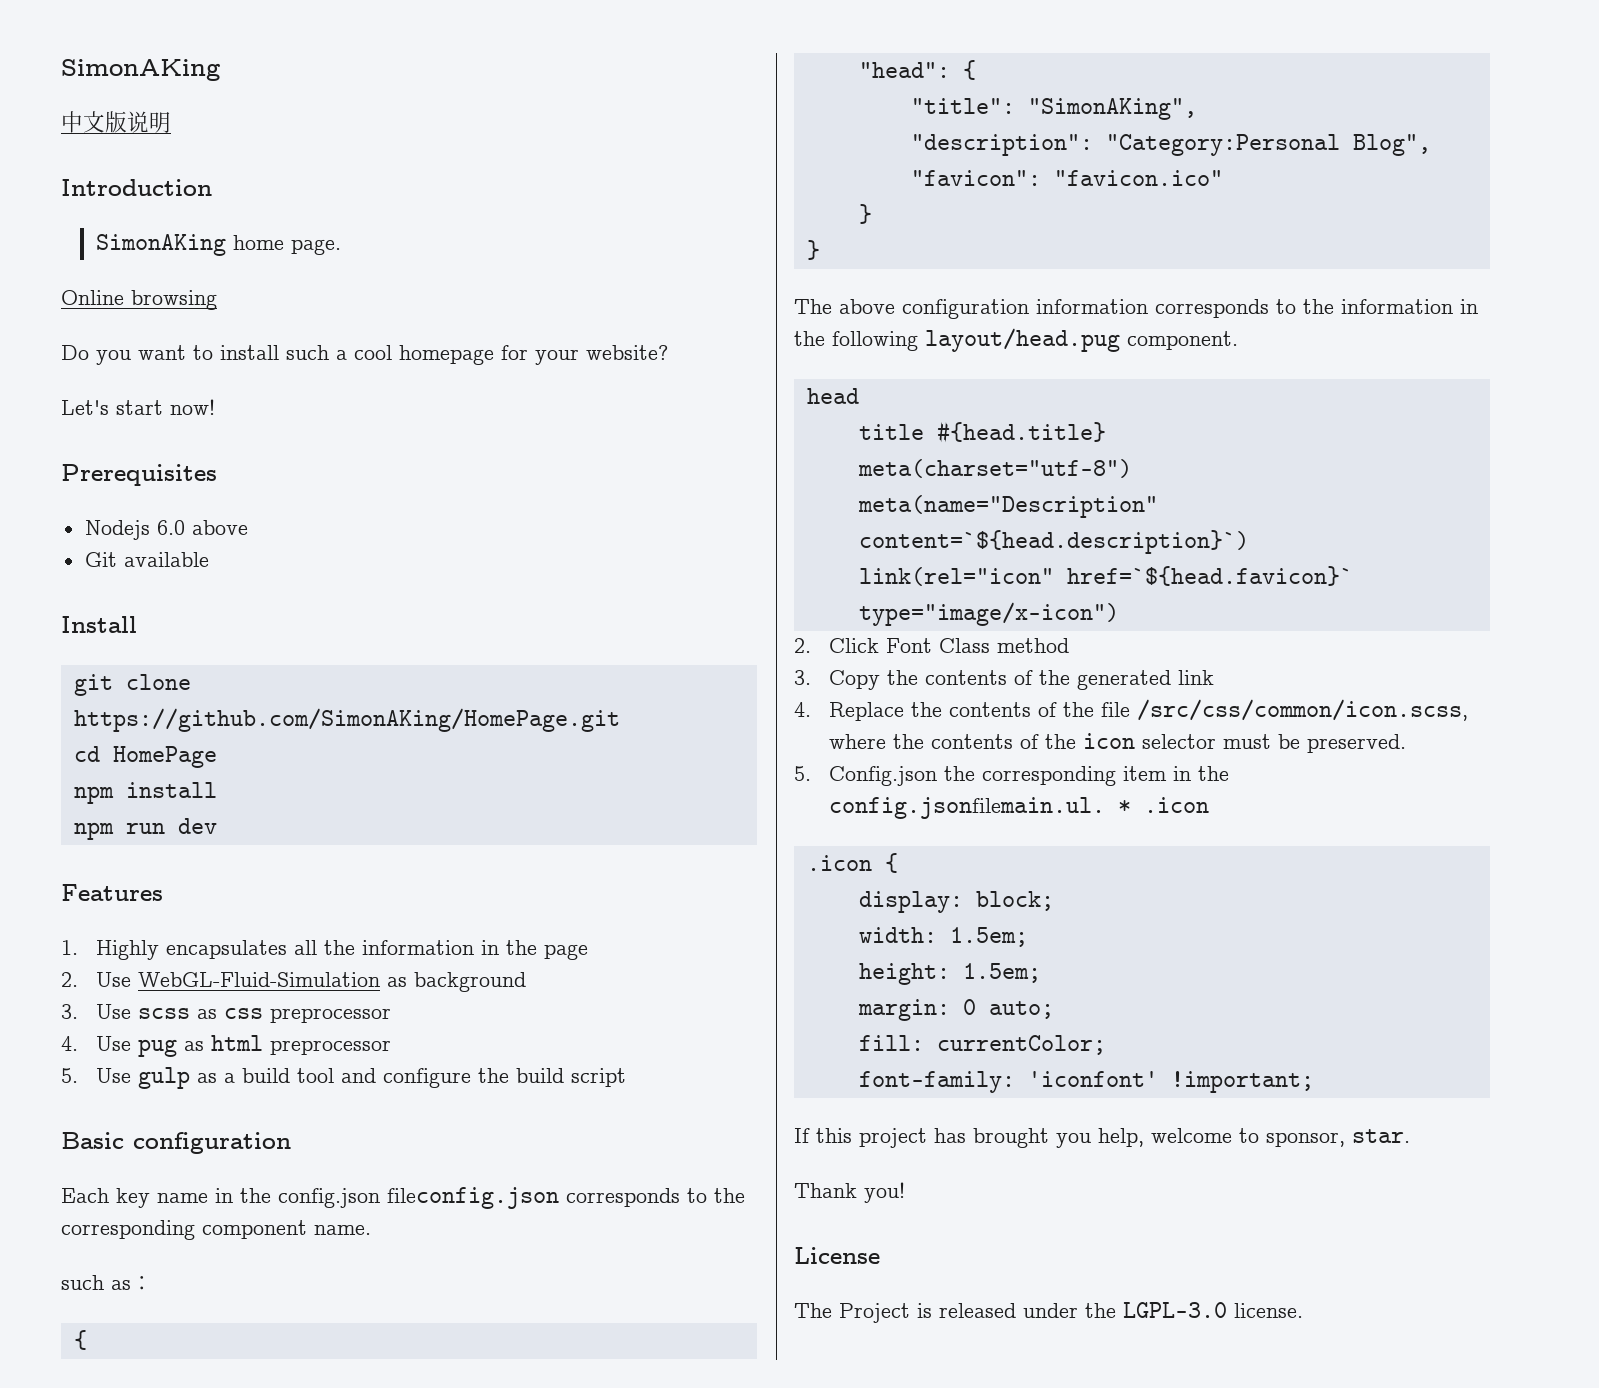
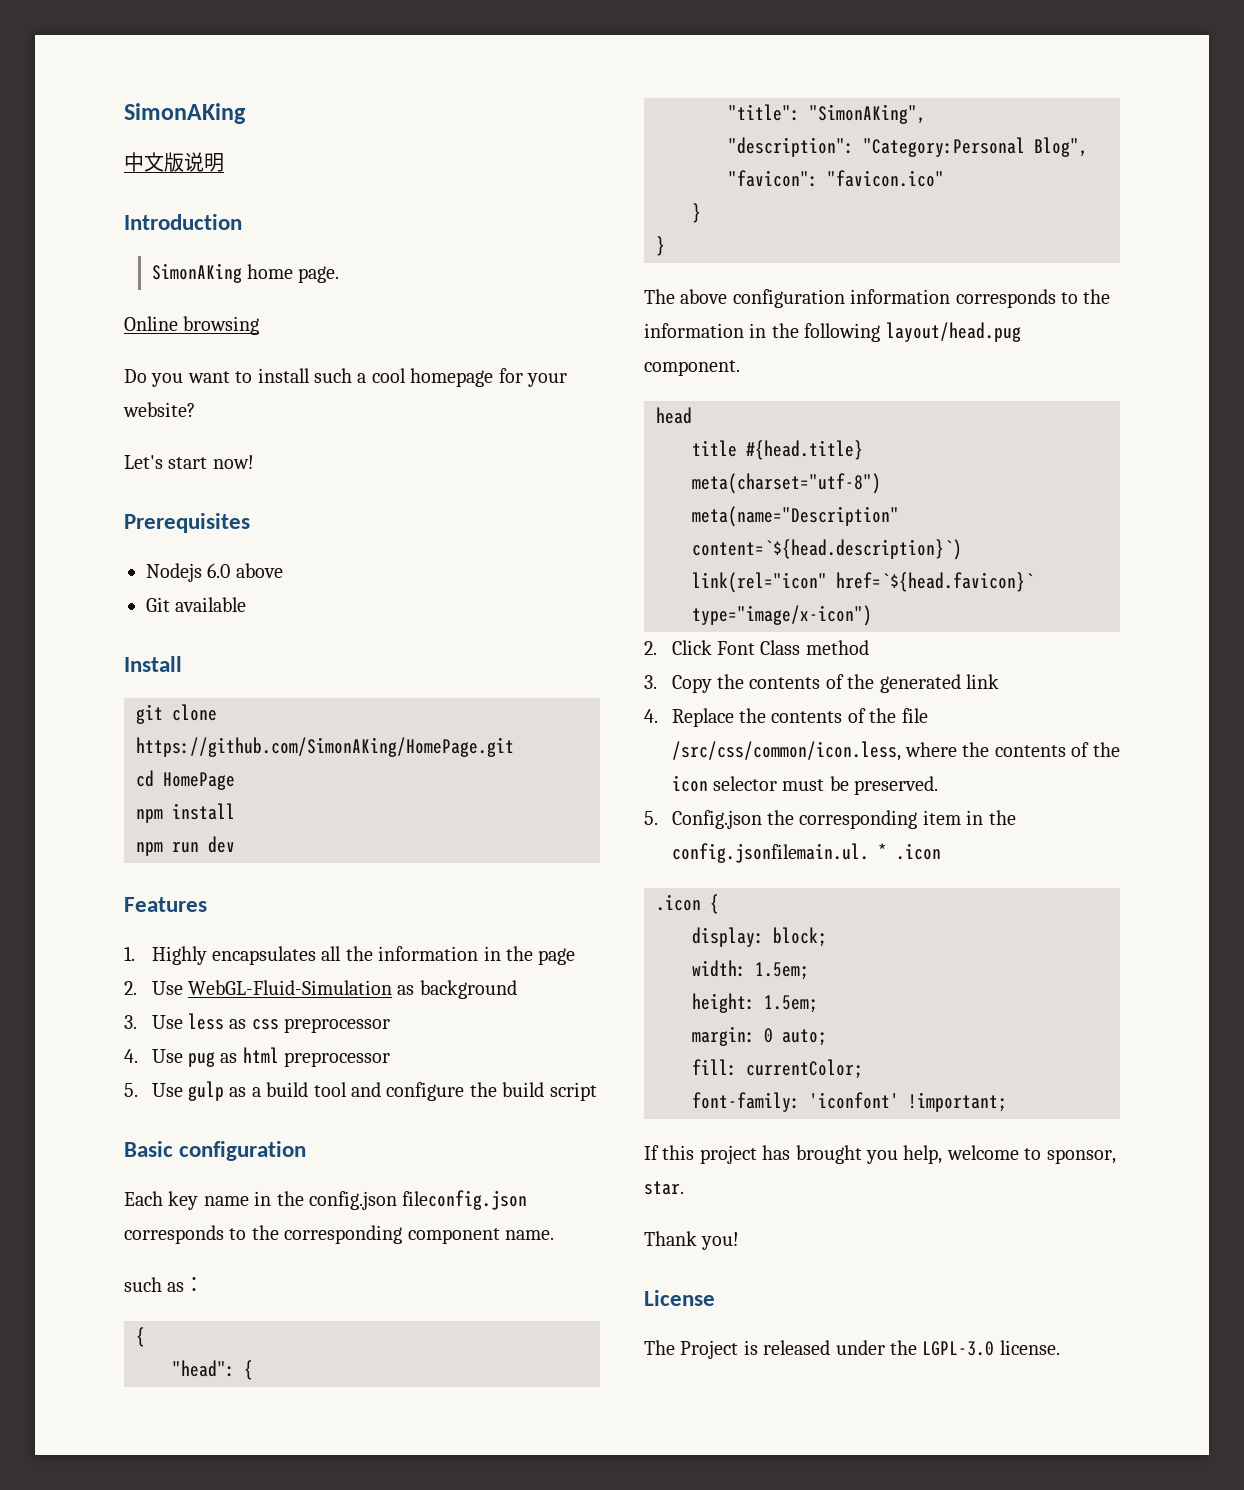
- 3. Use scss as css preprocessor
+ 3. Use less as css preprocessor
- 4. Replace the contents of the file /src/css/common/icon.scss, where the contents of the icon selector must be preserved.
+ 4. Replace the contents of the file /src/css/common/icon.less, where the contents of the icon selector must be preserved.

